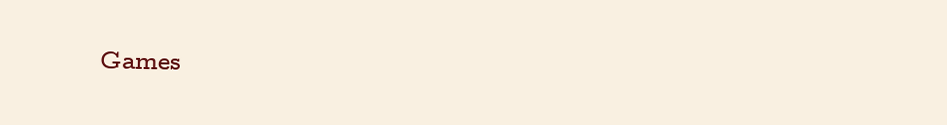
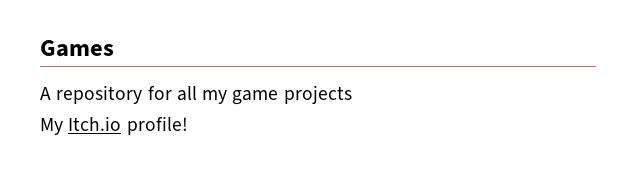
+ A repository for all my game projects
+ My Itch.io profile!

